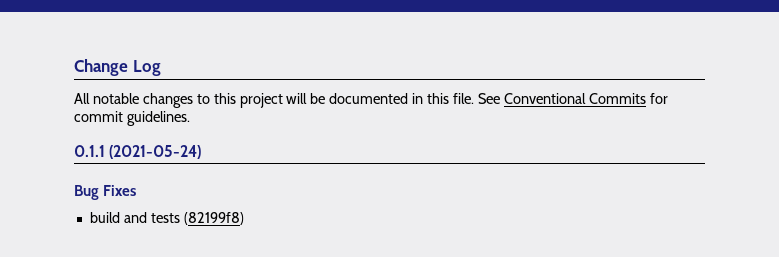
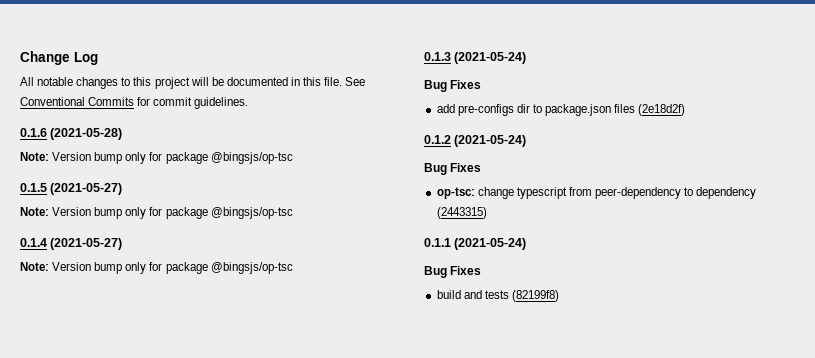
+ 0.1.6 (2021-05-28)
+ Note: Version bump only for package @bingsjs/op-tsc
+ 0.1.5 (2021-05-27)
+ Note: Version bump only for package @bingsjs/op-tsc
+ 0.1.4 (2021-05-27)
+ Note: Version bump only for package @bingsjs/op-tsc
+ 0.1.3 (2021-05-24)
+ Bug Fixes
+ add pre-configs dir to package.json files (2e18d2f)
+ 0.1.2 (2021-05-24)
+ Bug Fixes
+ op-tsc: change typescript from peer-dependency to dependency (2443315)

